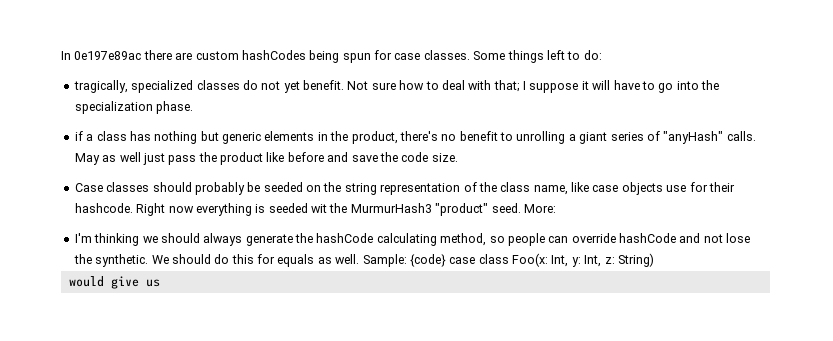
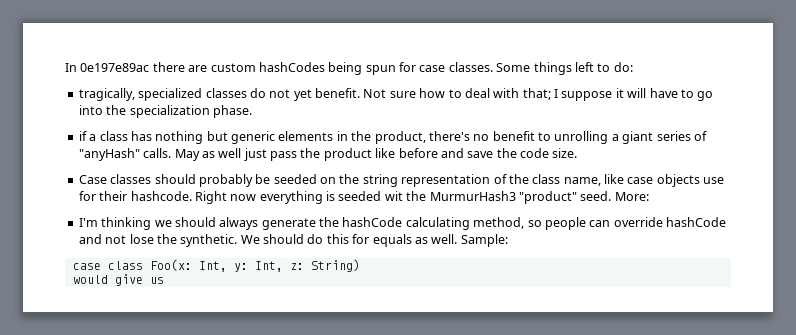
- Sample: {code} case class Foo(x: Int, y: Int, z: String)
+ Sample:
+ case class Foo(x: Int, y: Int, z: String)

